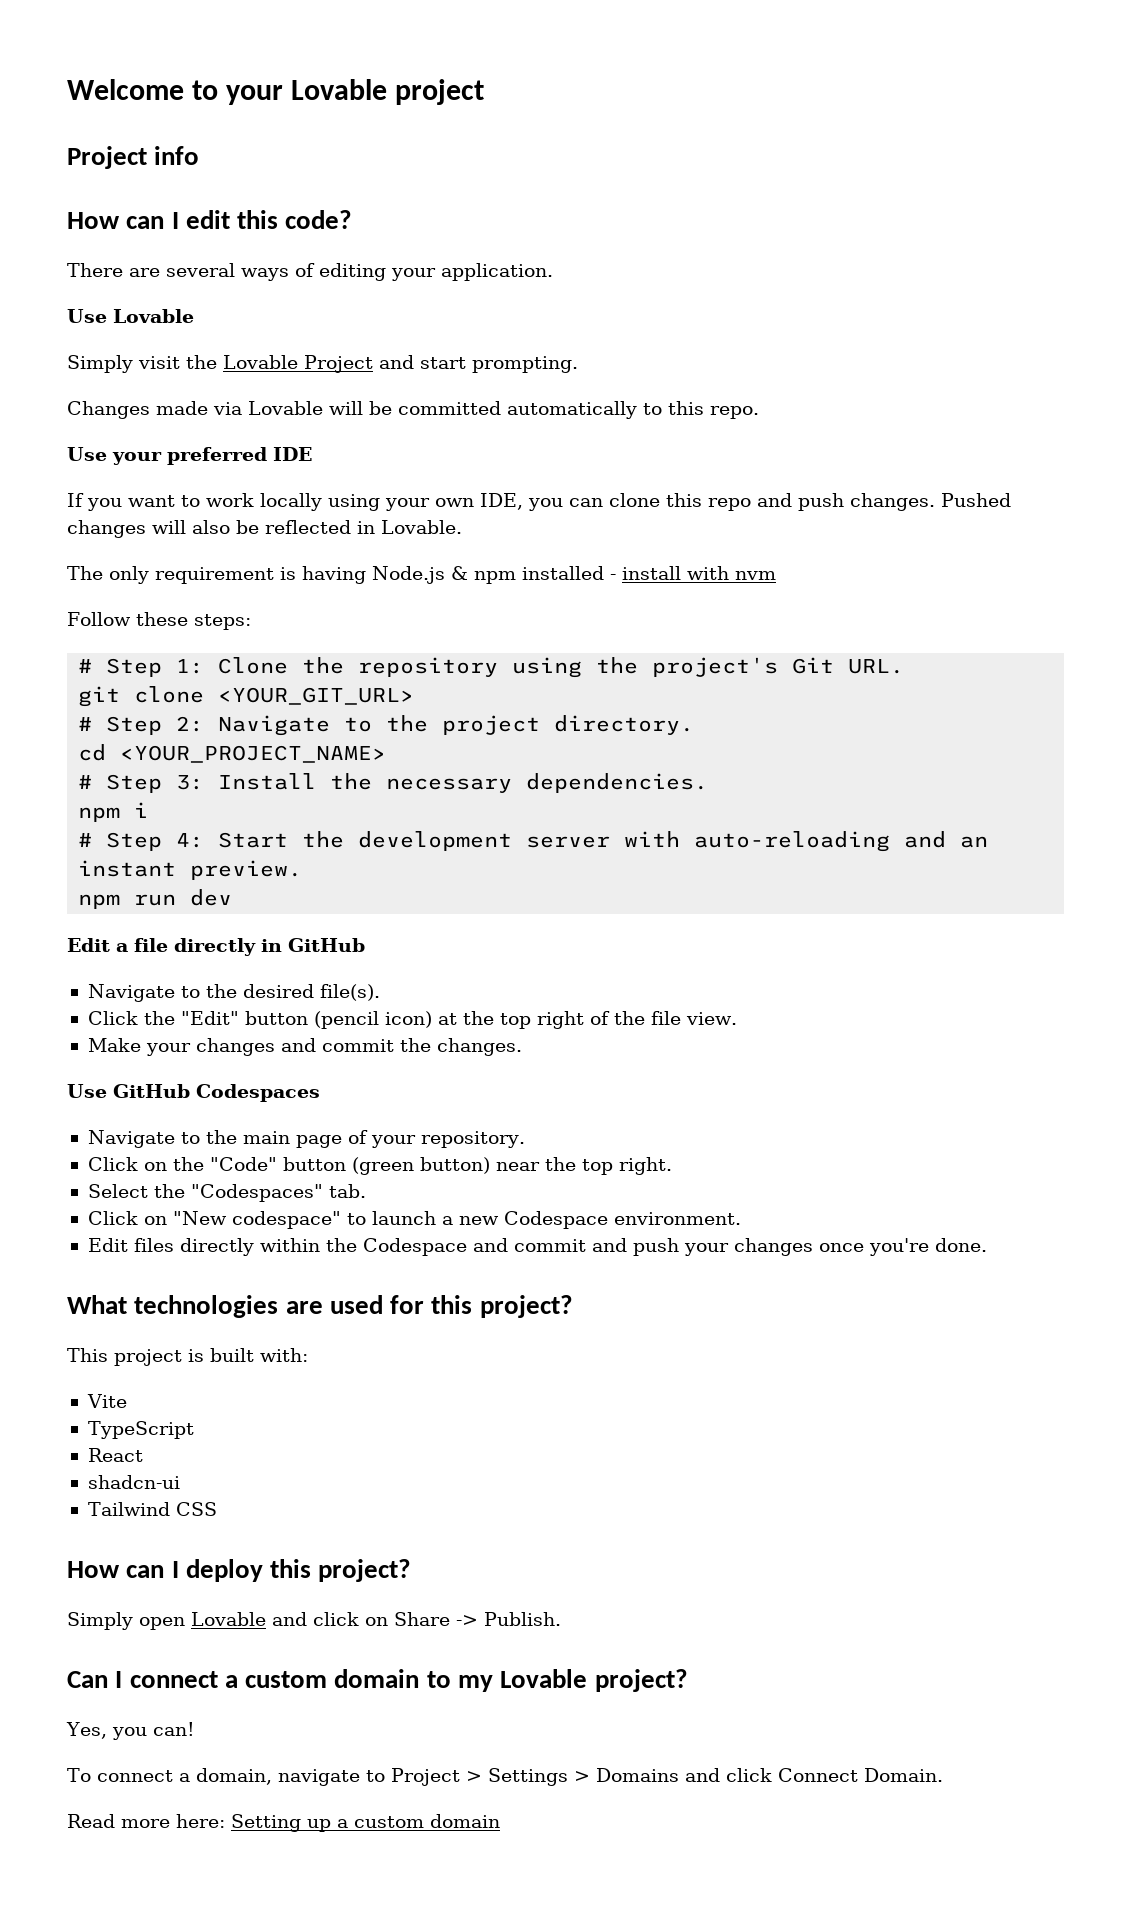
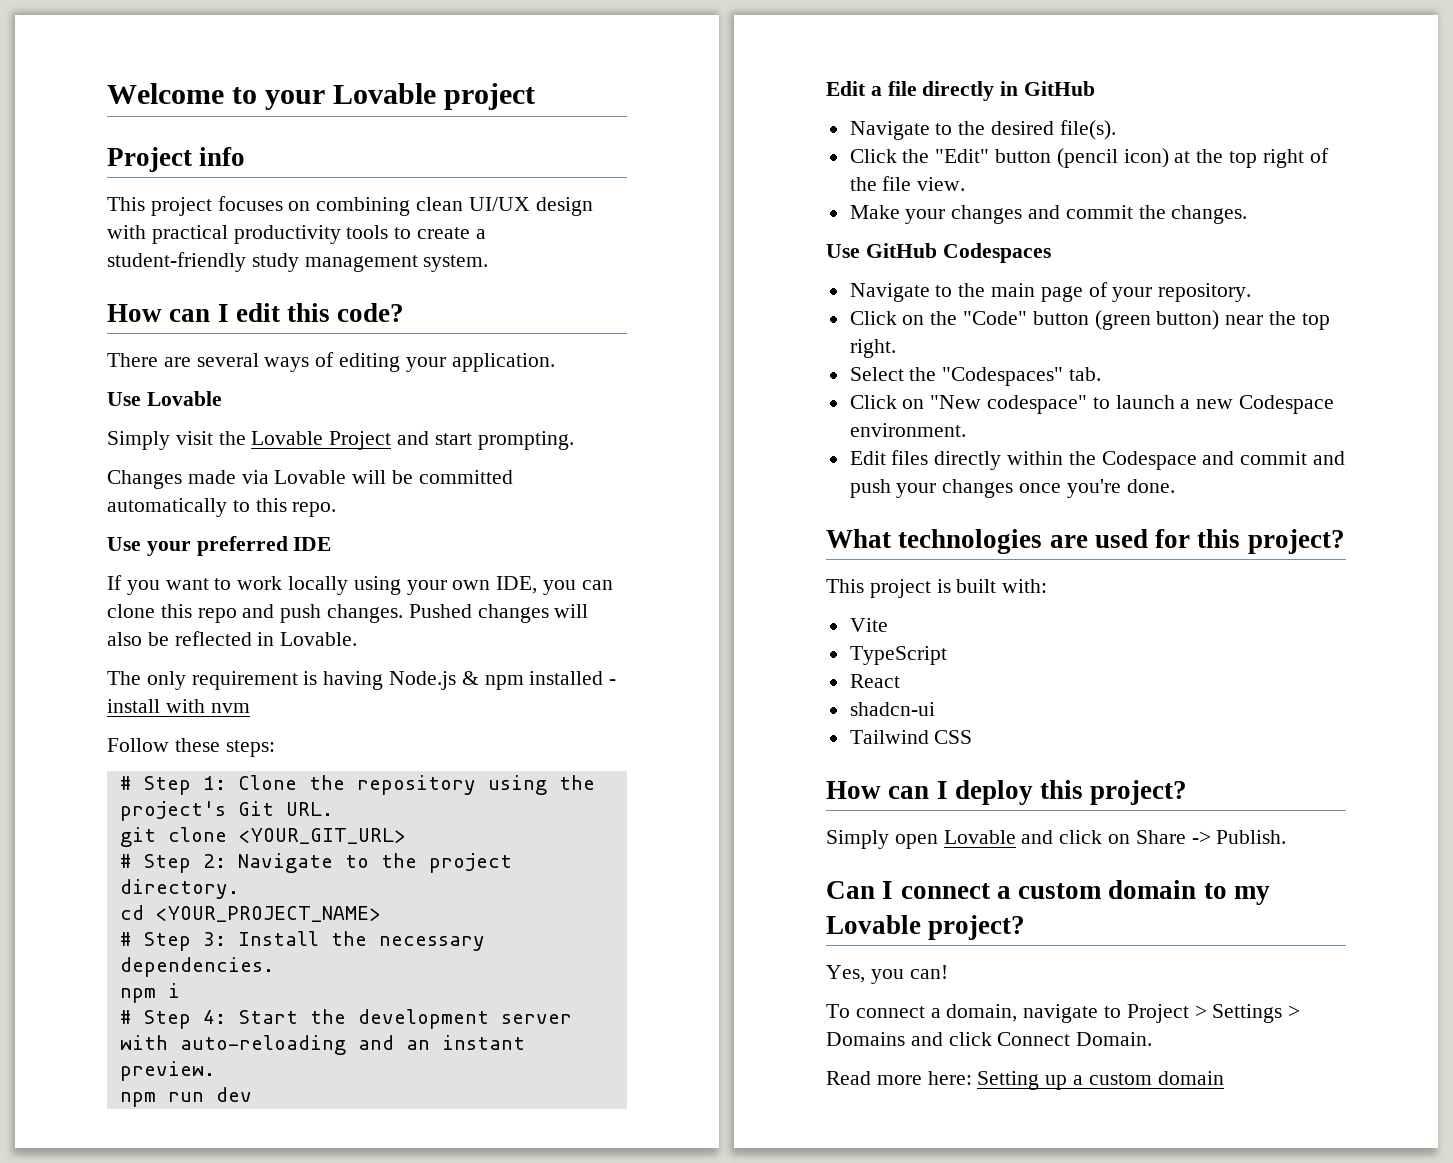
+ This project focuses on combining clean UI/UX design with practical productivity tools to create a student-friendly study management system.

